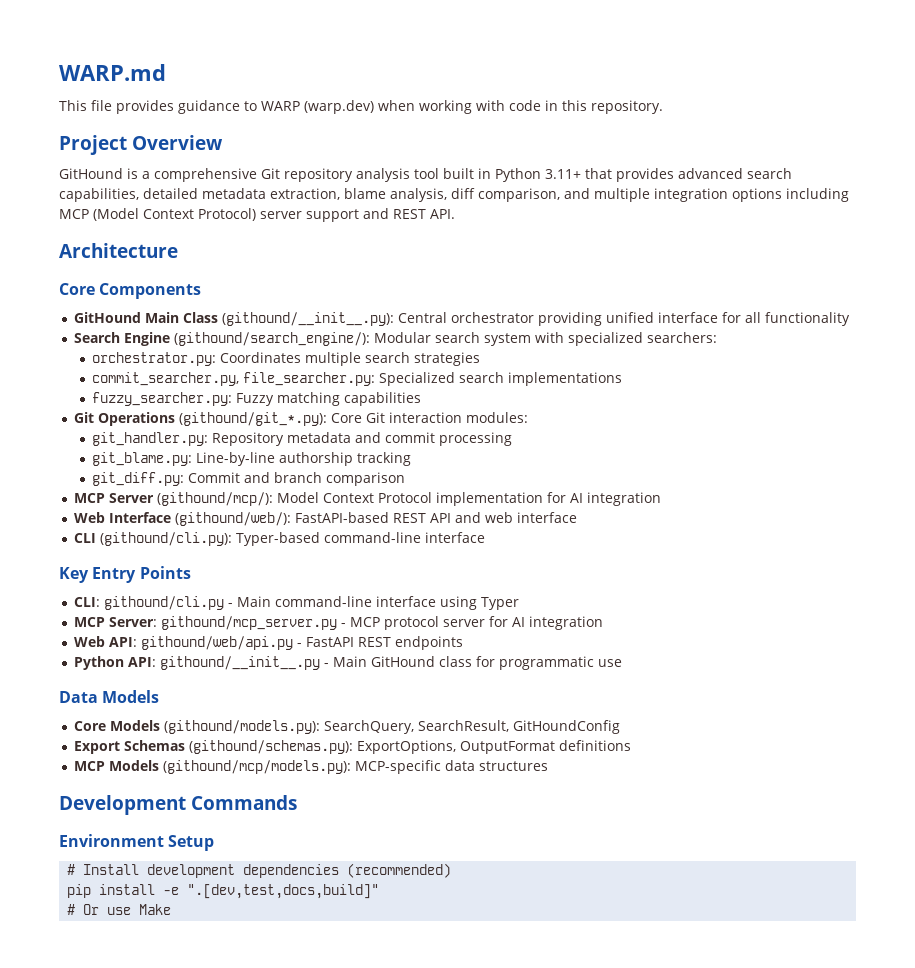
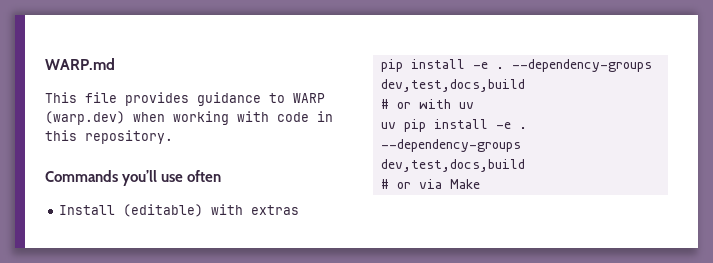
- Project Overview
- GitHound is a comprehensive Git repository analysis tool built in Python 3.11+ that provides advanced search capabilities, detailed metadata extraction, blame analysis, diff comparison, and multiple integration options including MCP (Model Context Protocol) server support and REST API.
- Architecture
- Core Components
- GitHound Main Class (githound/__init__.py): Central orchestrator providing unified interface for all functionality
- Search Engine (githound/search_engine/): Modular search system with specialized searchers:
- orchestrator.py: Coordinates multiple search strategies
- commit_searcher.py, file_searcher.py: Specialized search implementations
- fuzzy_searcher.py: Fuzzy matching capabilities
- Git Operations (githound/git_*.py): Core Git interaction modules:
- git_handler.py: Repository metadata and commit processing
- git_blame.py: Line-by-line authorship tracking
- git_diff.py: Commit and branch comparison
- MCP Server (githound/mcp/): Model Context Protocol implementation for AI integration
- Web Interface (githound/web/): FastAPI-based REST API and web interface
- CLI (githound/cli.py): Typer-based command-line interface
- Key Entry Points
- CLI: githound/cli.py - Main command-line interface using Typer
- MCP Server: githound/mcp_server.py - MCP protocol server for AI integration
- Web API: githound/web/api.py - FastAPI REST endpoints
- Python API: githound/__init__.py - Main GitHound class for programmatic use
- Data Models
- Core Models (githound/models.py): SearchQuery, SearchResult, GitHoundConfig
- Export Schemas (githound/schemas.py): ExportOptions, OutputFormat definitions
- MCP Models (githound/mcp/models.py): MCP-specific data structures
- Development Commands
- Environment Setup
- # Install development dependencies (recommended)
- pip install -e ".[dev,test,docs,build]"
- # Or use Make
+ Commands you’ll use often
+ Install (editable) with extras
+ pip install -e . --dependency-groups dev,test,docs,build
+ # or with uv
+ uv pip install -e . --dependency-groups dev,test,docs,build
+ # or via Make

